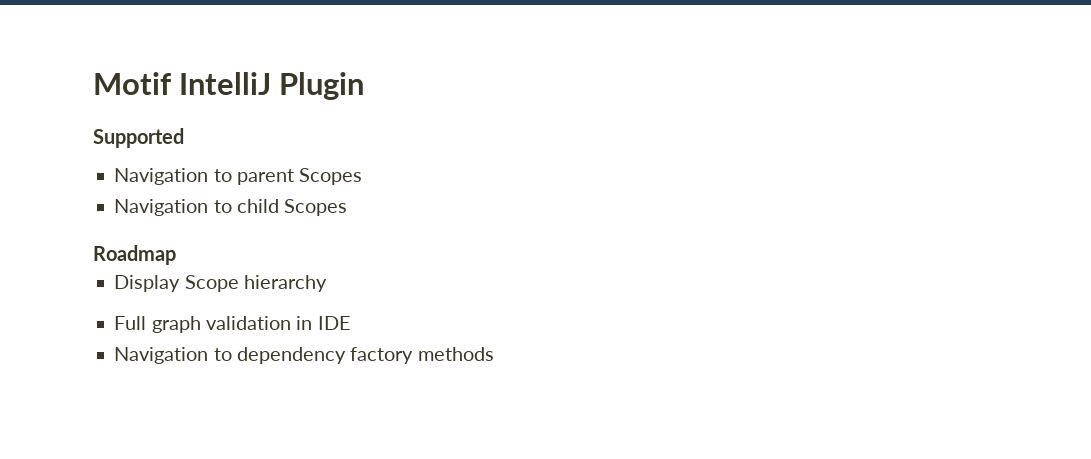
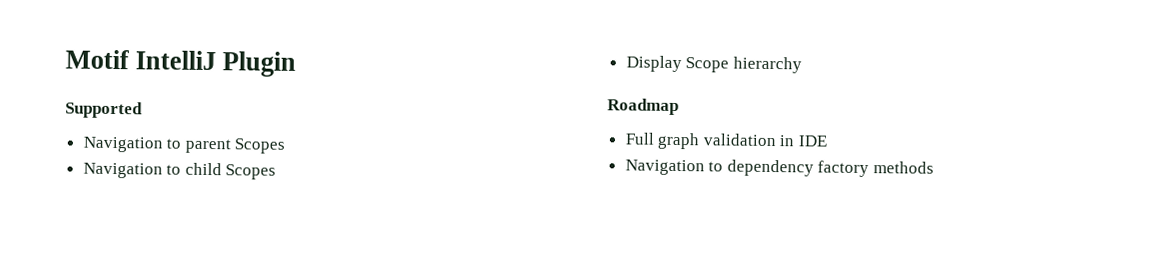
- Roadmap
+ Roadmap

